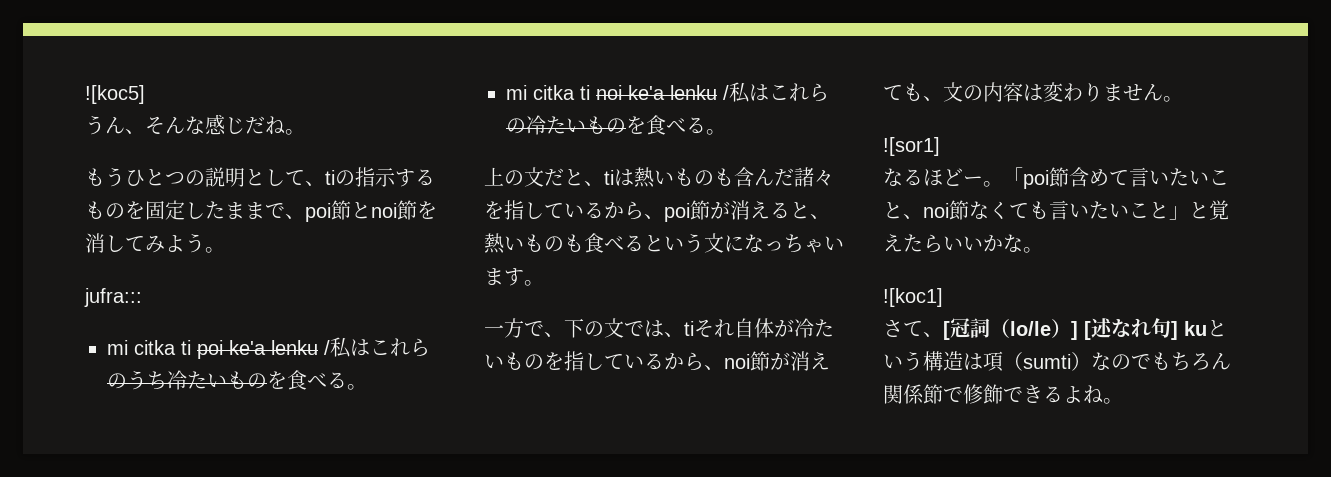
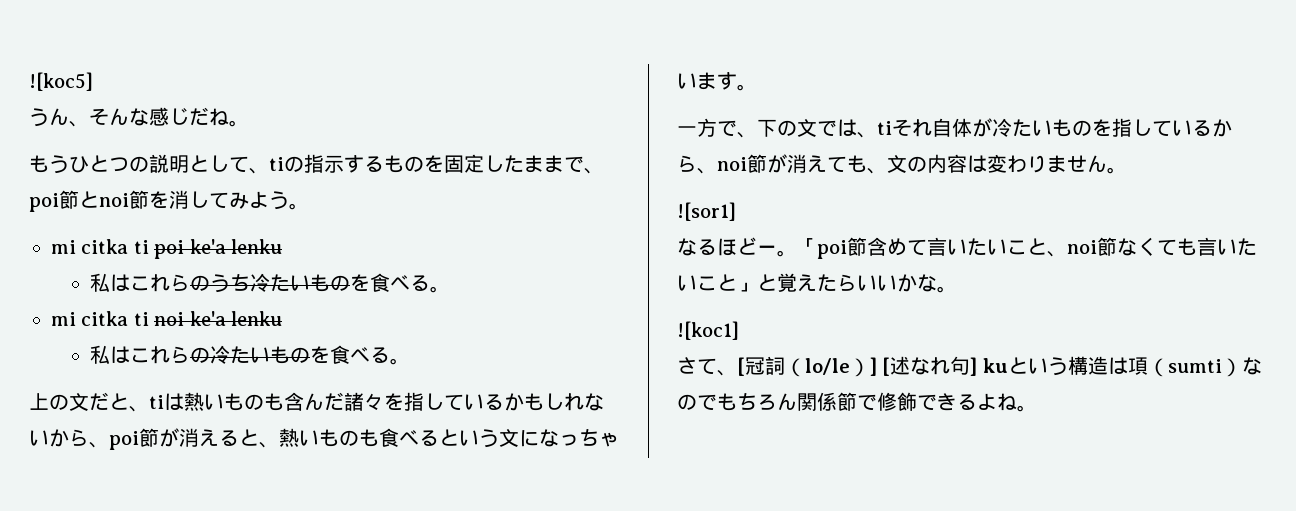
- jufra:::
- mi citka ti poi ke'a lenku /私はこれらのうち冷たいものを食べる。
+ mi citka ti poi ke'a lenku
+ 私はこれらのうち冷たいものを食べる。
- mi citka ti noi ke'a lenku /私はこれらの冷たいものを食べる。
+ mi citka ti noi ke'a lenku
+ 私はこれらの冷たいものを食べる。
- 上の文だと、tiは熱いものも含んだ諸々を指しているから、poi節が消えると、熱いものも食べるという文になっちゃいます。
+ 上の文だと、tiは熱いものも含んだ諸々を指しているかもしれないから、poi節が消えると、熱いものも食べるという文になっちゃいます。

